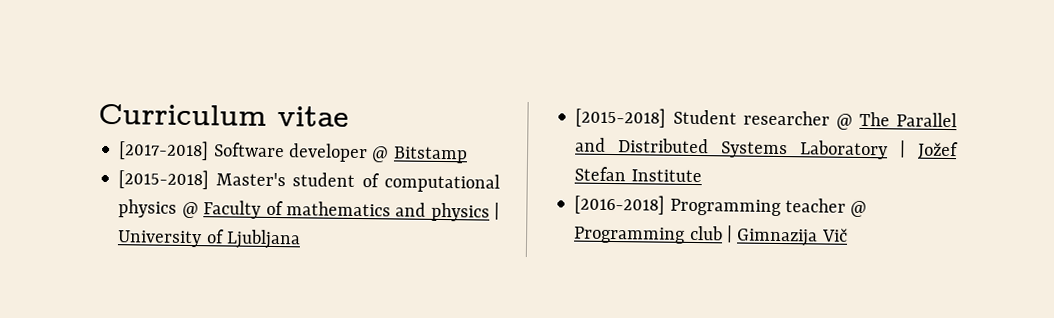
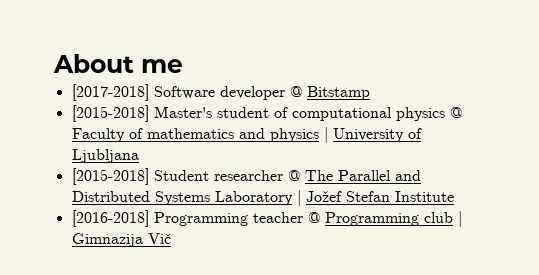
- Curriculum vitae
+ About me

